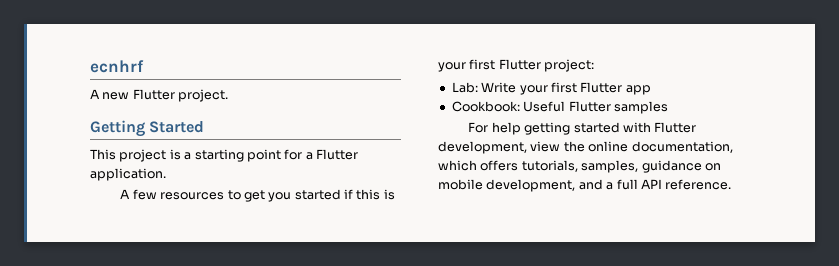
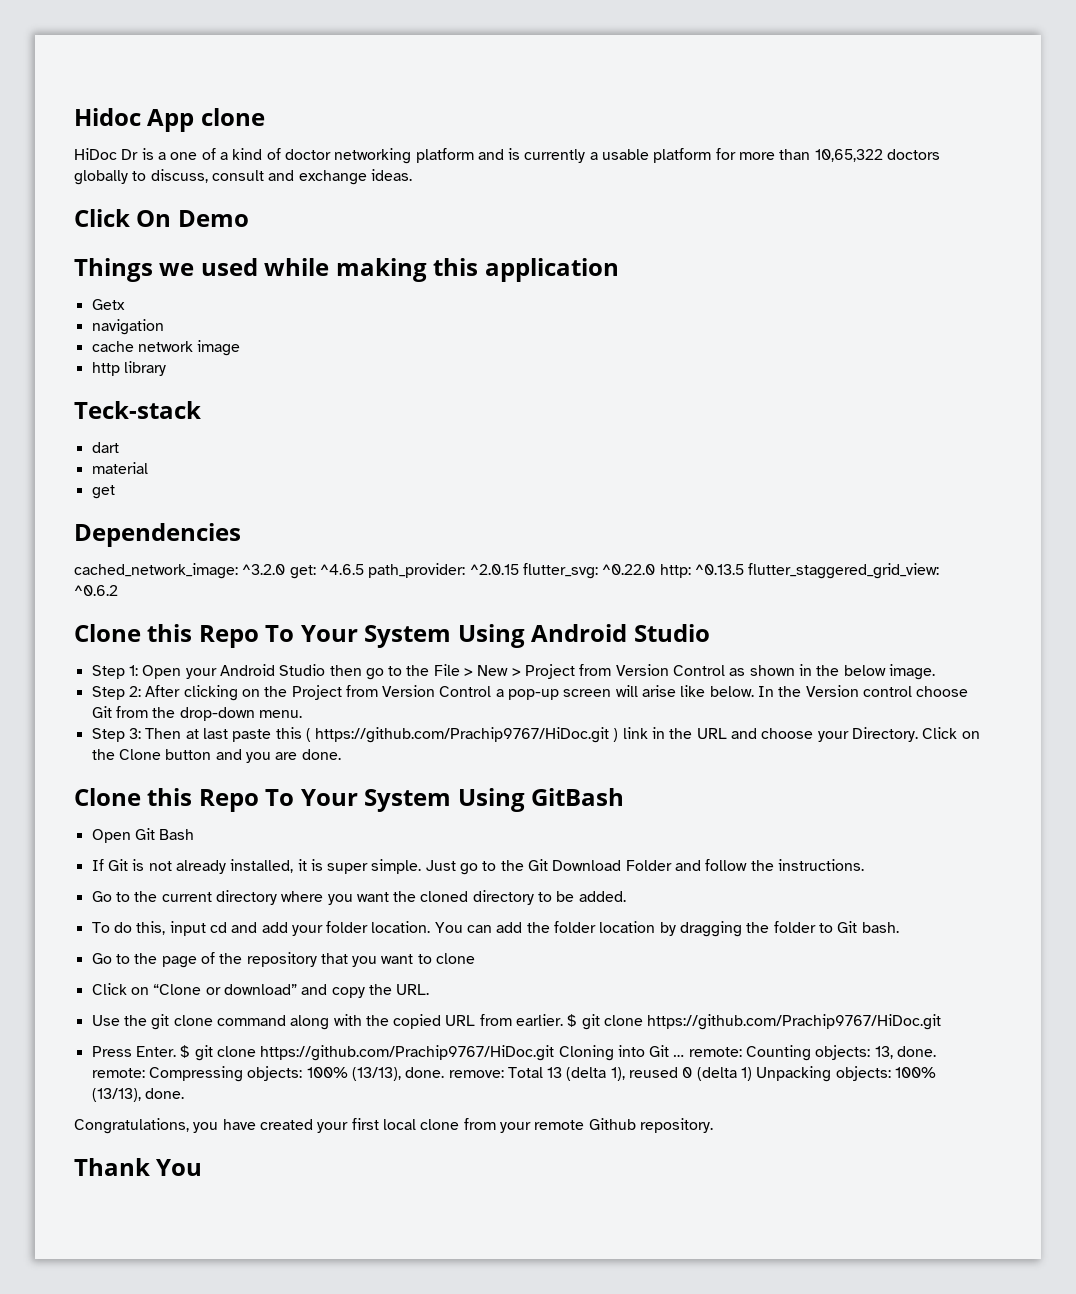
- ecnhrf
- A new Flutter project.
- Getting Started
- This project is a starting point for a Flutter application.
- A few resources to get you started if this is your first Flutter project:
- Lab: Write your first Flutter app
- Cookbook: Useful Flutter samples
- For help getting started with Flutter development, view the online documentation, which offers tutorials, samples, guidance on mobile development, and a full API reference.
+ Hidoc App clone
+ HiDoc Dr is a one of a kind of doctor networking platform and is currently a usable platform for more than 10,65,322 doctors globally to discuss, consult and exchange ideas.
+ Click On Demo
+ Things we used while making this application
+ Getx
+ navigation
+ cache network image
+ http library
+ Teck-stack
+ dart
+ material
+ get
+ Dependencies
+ cached_network_image: ^3.2.0 get: ^4.6.5 path_provider: ^2.0.15 flutter_svg: ^0.22.0 http: ^0.13.5 flutter_staggered_grid_view: ^0.6.2
+ Clone this Repo To Your System Using Android Studio
+ Step 1: Open your Android Studio then go to the File > New > Project from Version Control as shown in the below image.
+ Step 2: After clicking on the Project from Version Control a pop-up screen will arise like below. In the Version control choose Git from the drop-down menu.
+ Step 3: Then at last paste this ( https://github.com/Prachip9767/HiDoc.git ) link in the URL and choose your Directory. Click on the Clone button and you are done.
+ Clone this Repo To Your System Using GitBash
+ Open Git Bash
+ If Git is not already installed, it is super simple. Just go to the Git Download Folder and follow the instructions.
+ Go to the current directory where you want the cloned directory to be added.
+ To do this, input cd and add your folder location. You can add the folder location by dragging the folder to Git bash.
+ Go to the page of the repository that you want to clone
+ Click on “Clone or download” and copy the URL.
+ Use the git clone command along with the copied URL from earlier. $ git clone https://github.com/Prachip9767/HiDoc.git
+ Press Enter. $ git clone https://github.com/Prachip9767/HiDoc.git Cloning into Git … remote: Counting objects: 13, done. remote: Compressing objects: 100% (13/13), done. remove: Total 13 (delta 1), reused 0 (delta 1) Unpacking objects: 100% (13/13), done.
+ Congratulations, you have created your first local clone from your remote Github repository.
+ Thank You

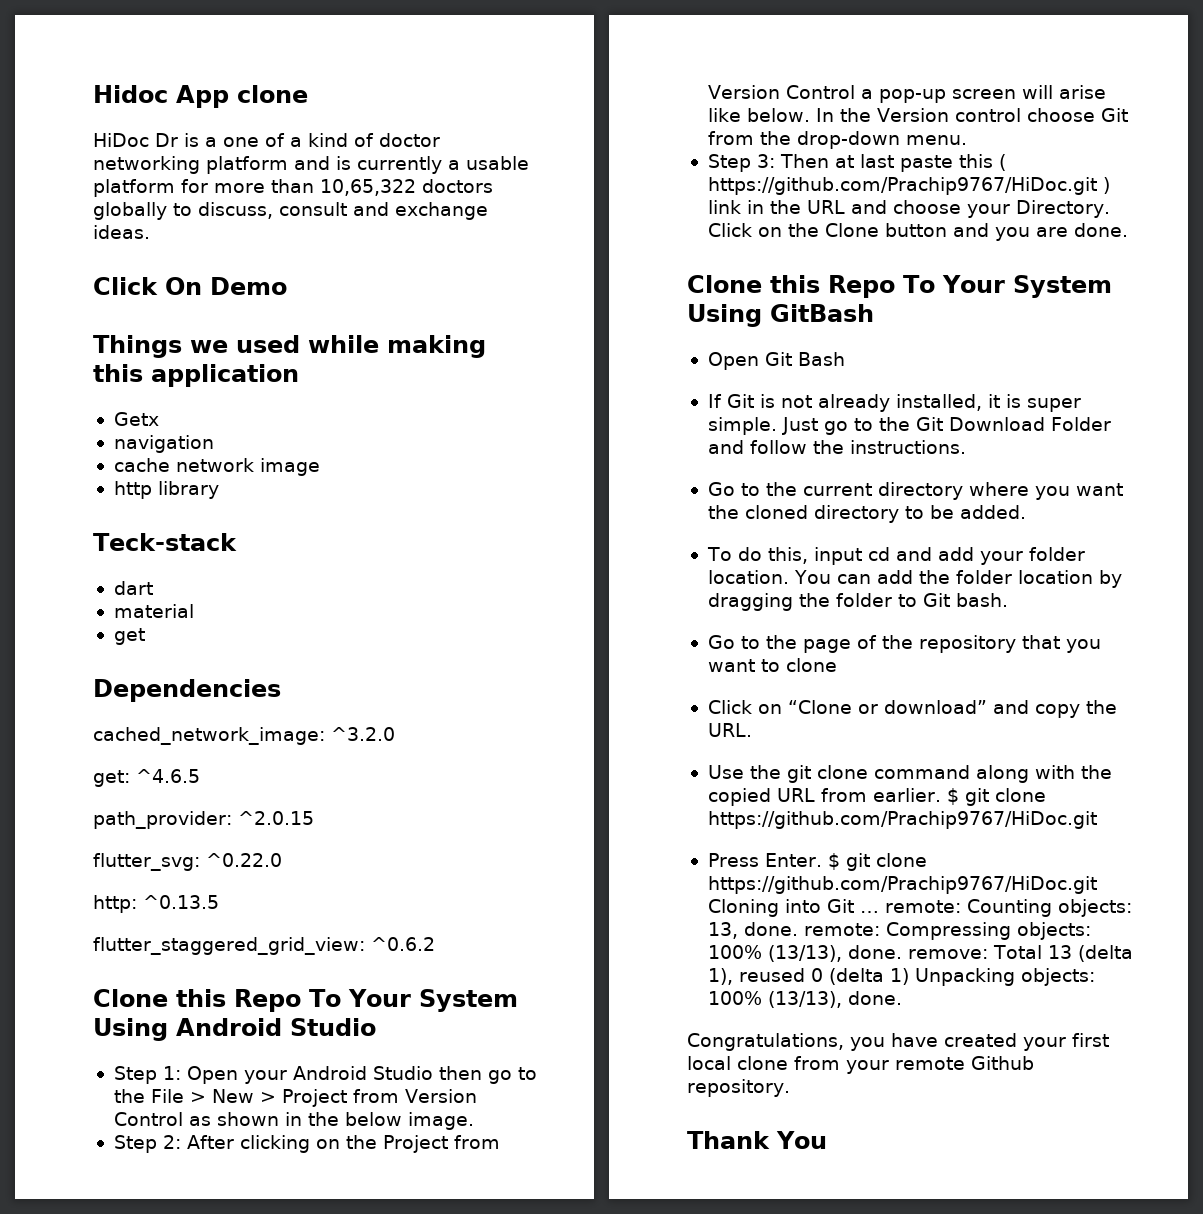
- cached_network_image: ^3.2.0 get: ^4.6.5 path_provider: ^2.0.15 flutter_svg: ^0.22.0 http: ^0.13.5 flutter_staggered_grid_view: ^0.6.2
+ cached_network_image: ^3.2.0
+ get: ^4.6.5
+ path_provider: ^2.0.15
+ flutter_svg: ^0.22.0
+ http: ^0.13.5
+ flutter_staggered_grid_view: ^0.6.2

